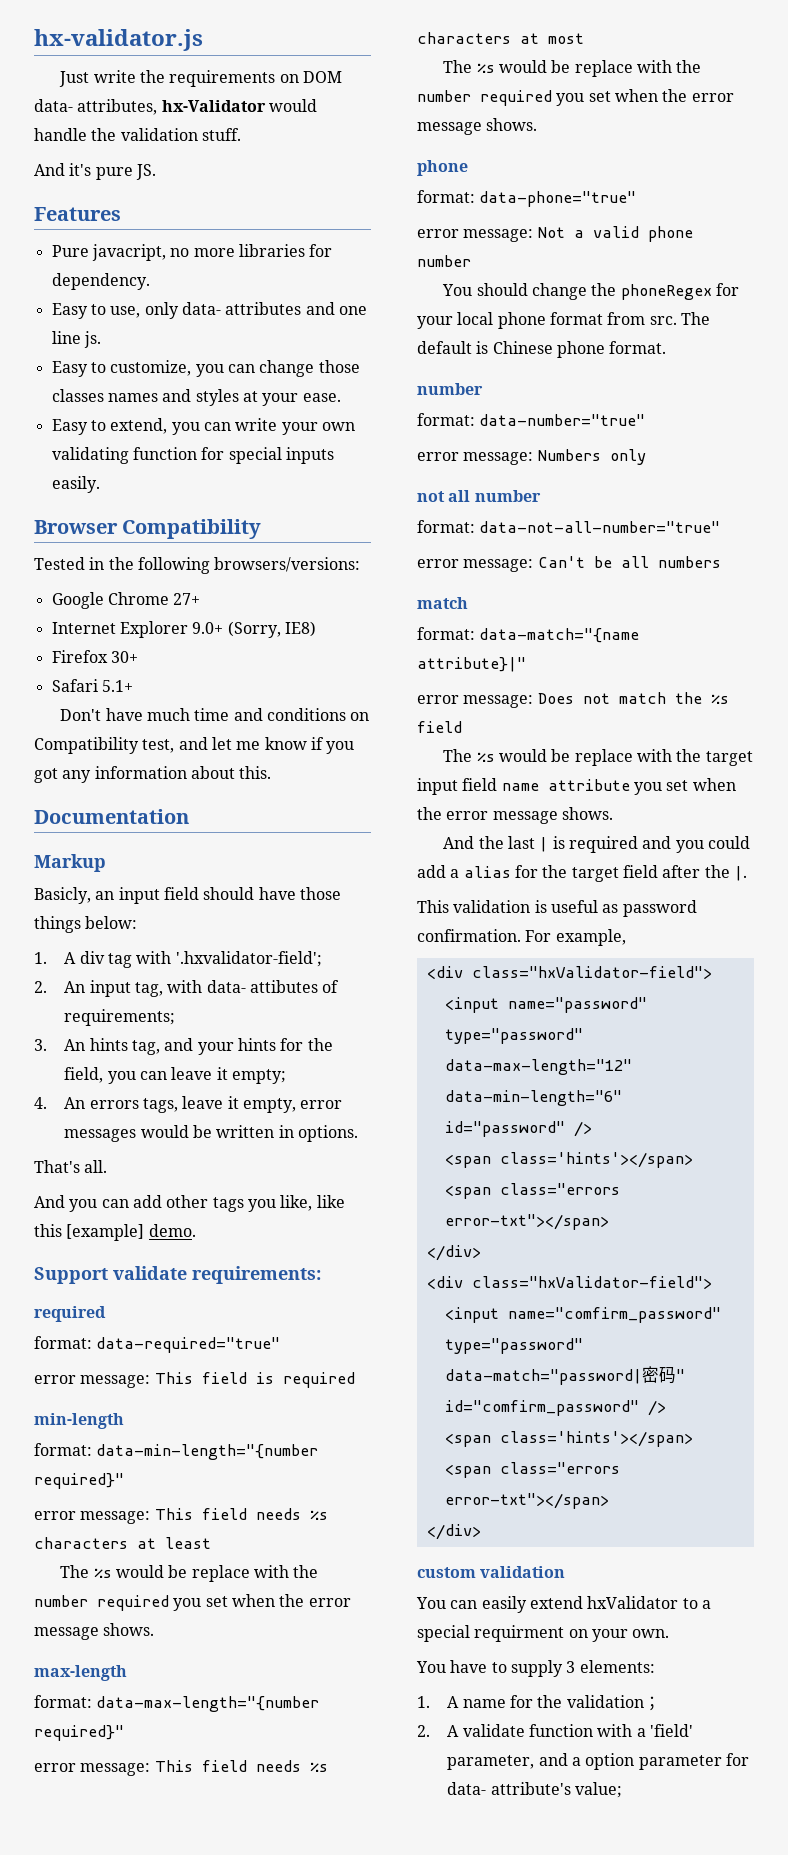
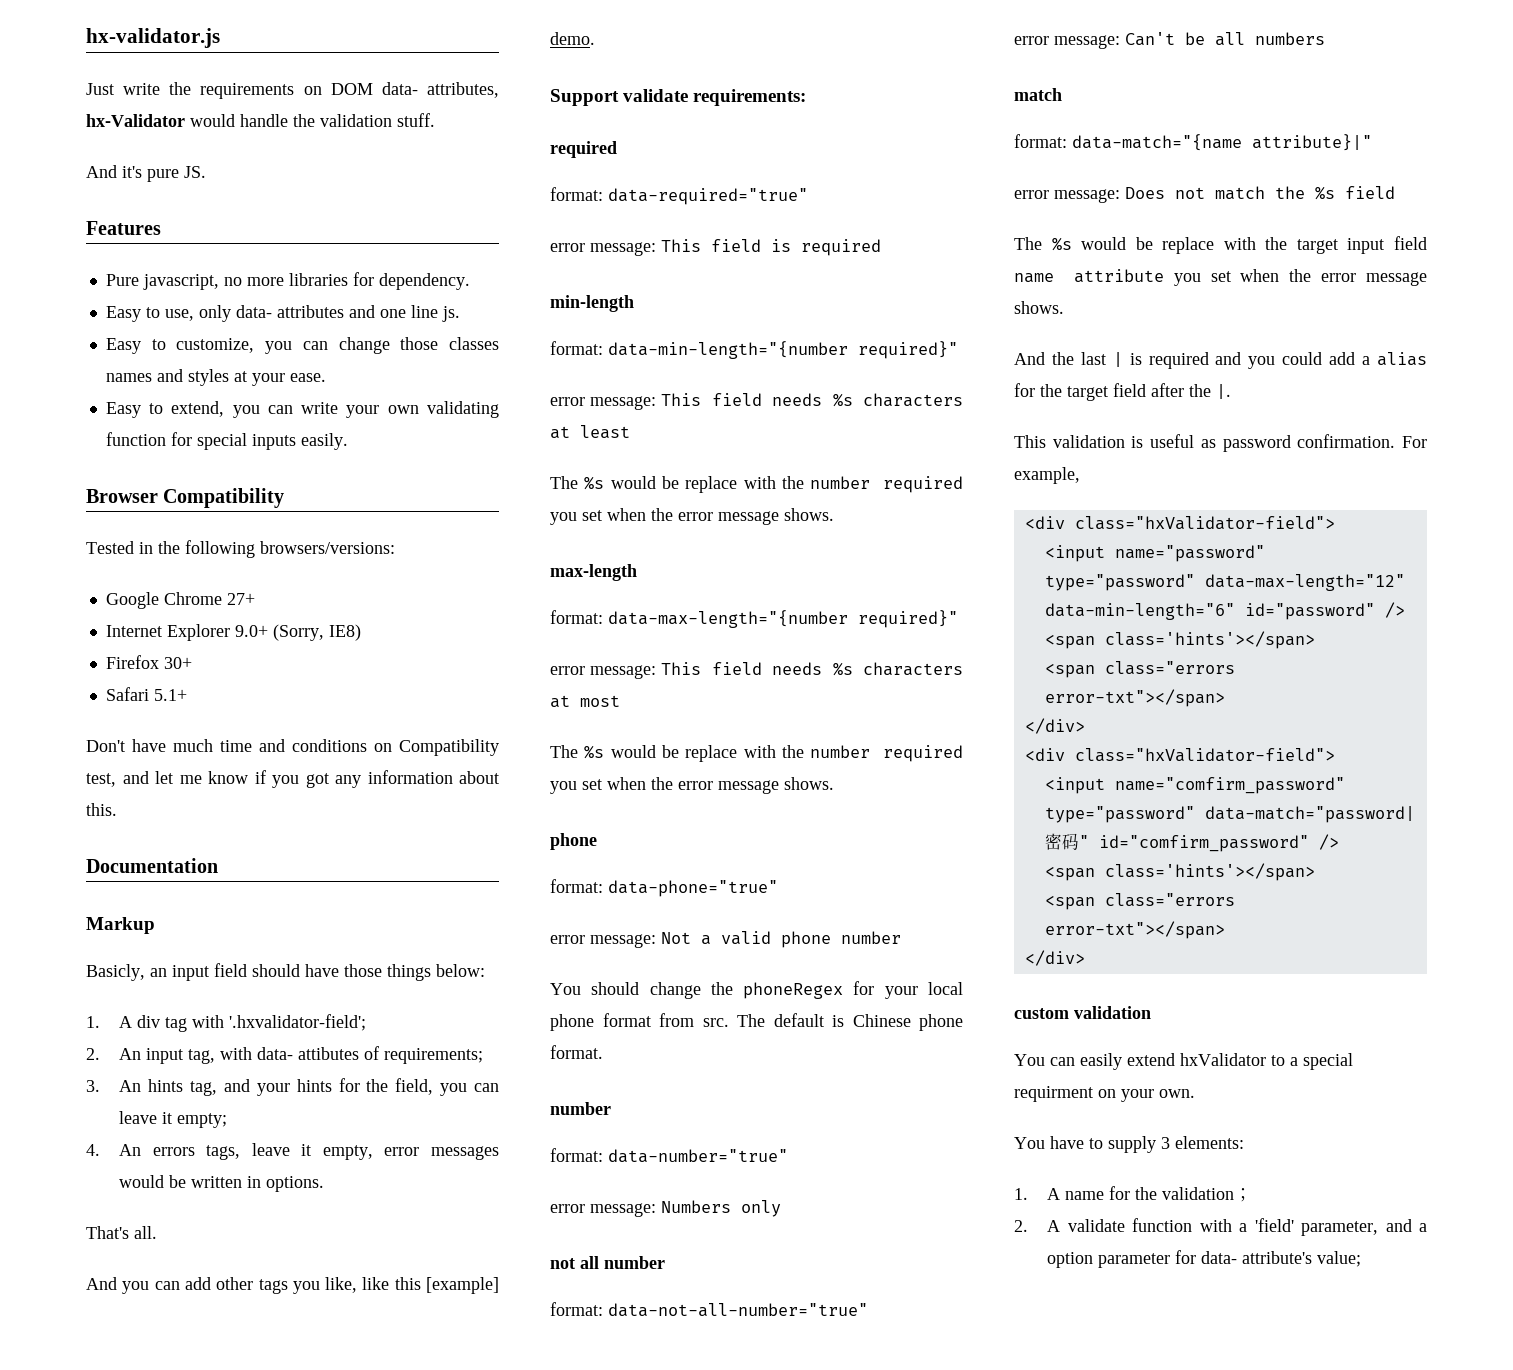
- Pure javacript, no more libraries for dependency.
+ Pure javascript, no more libraries for dependency.

